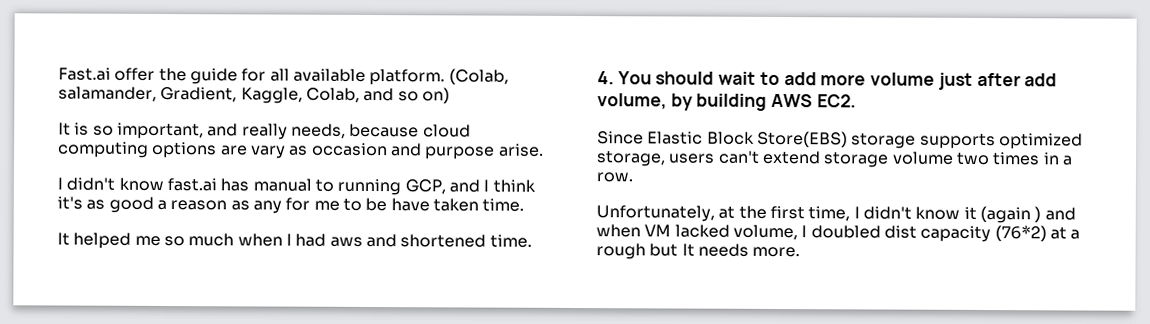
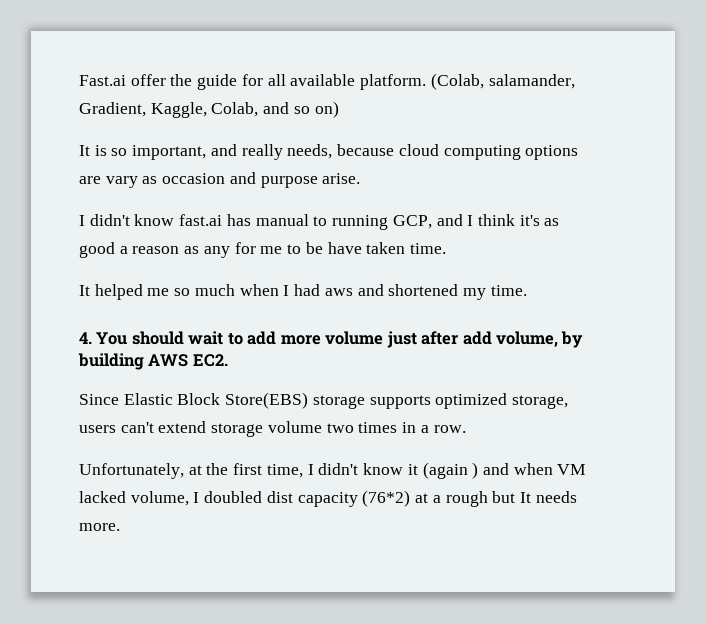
- It helped me so much when I had aws and shortened time.
+ It helped me so much when I had aws and shortened my time.

